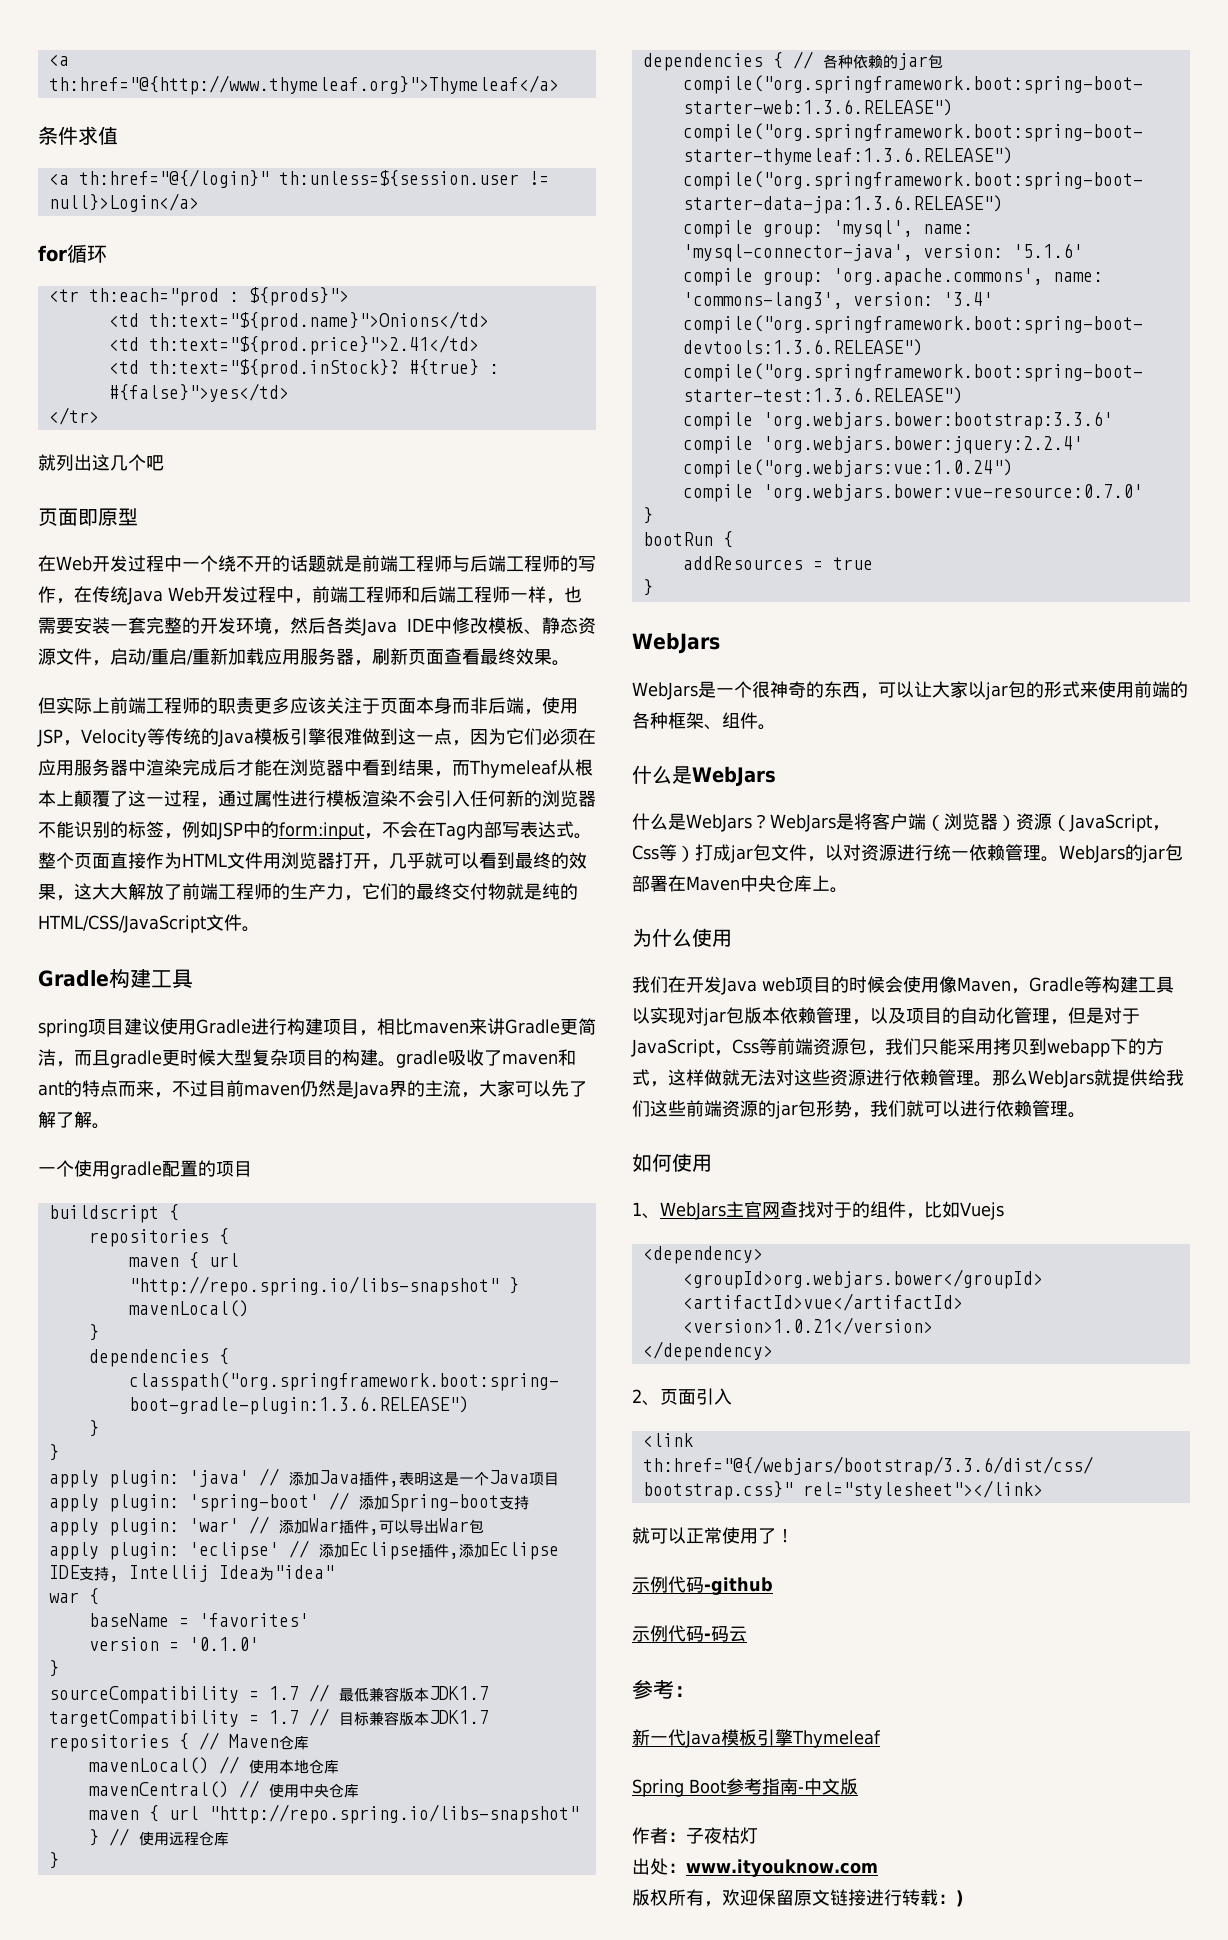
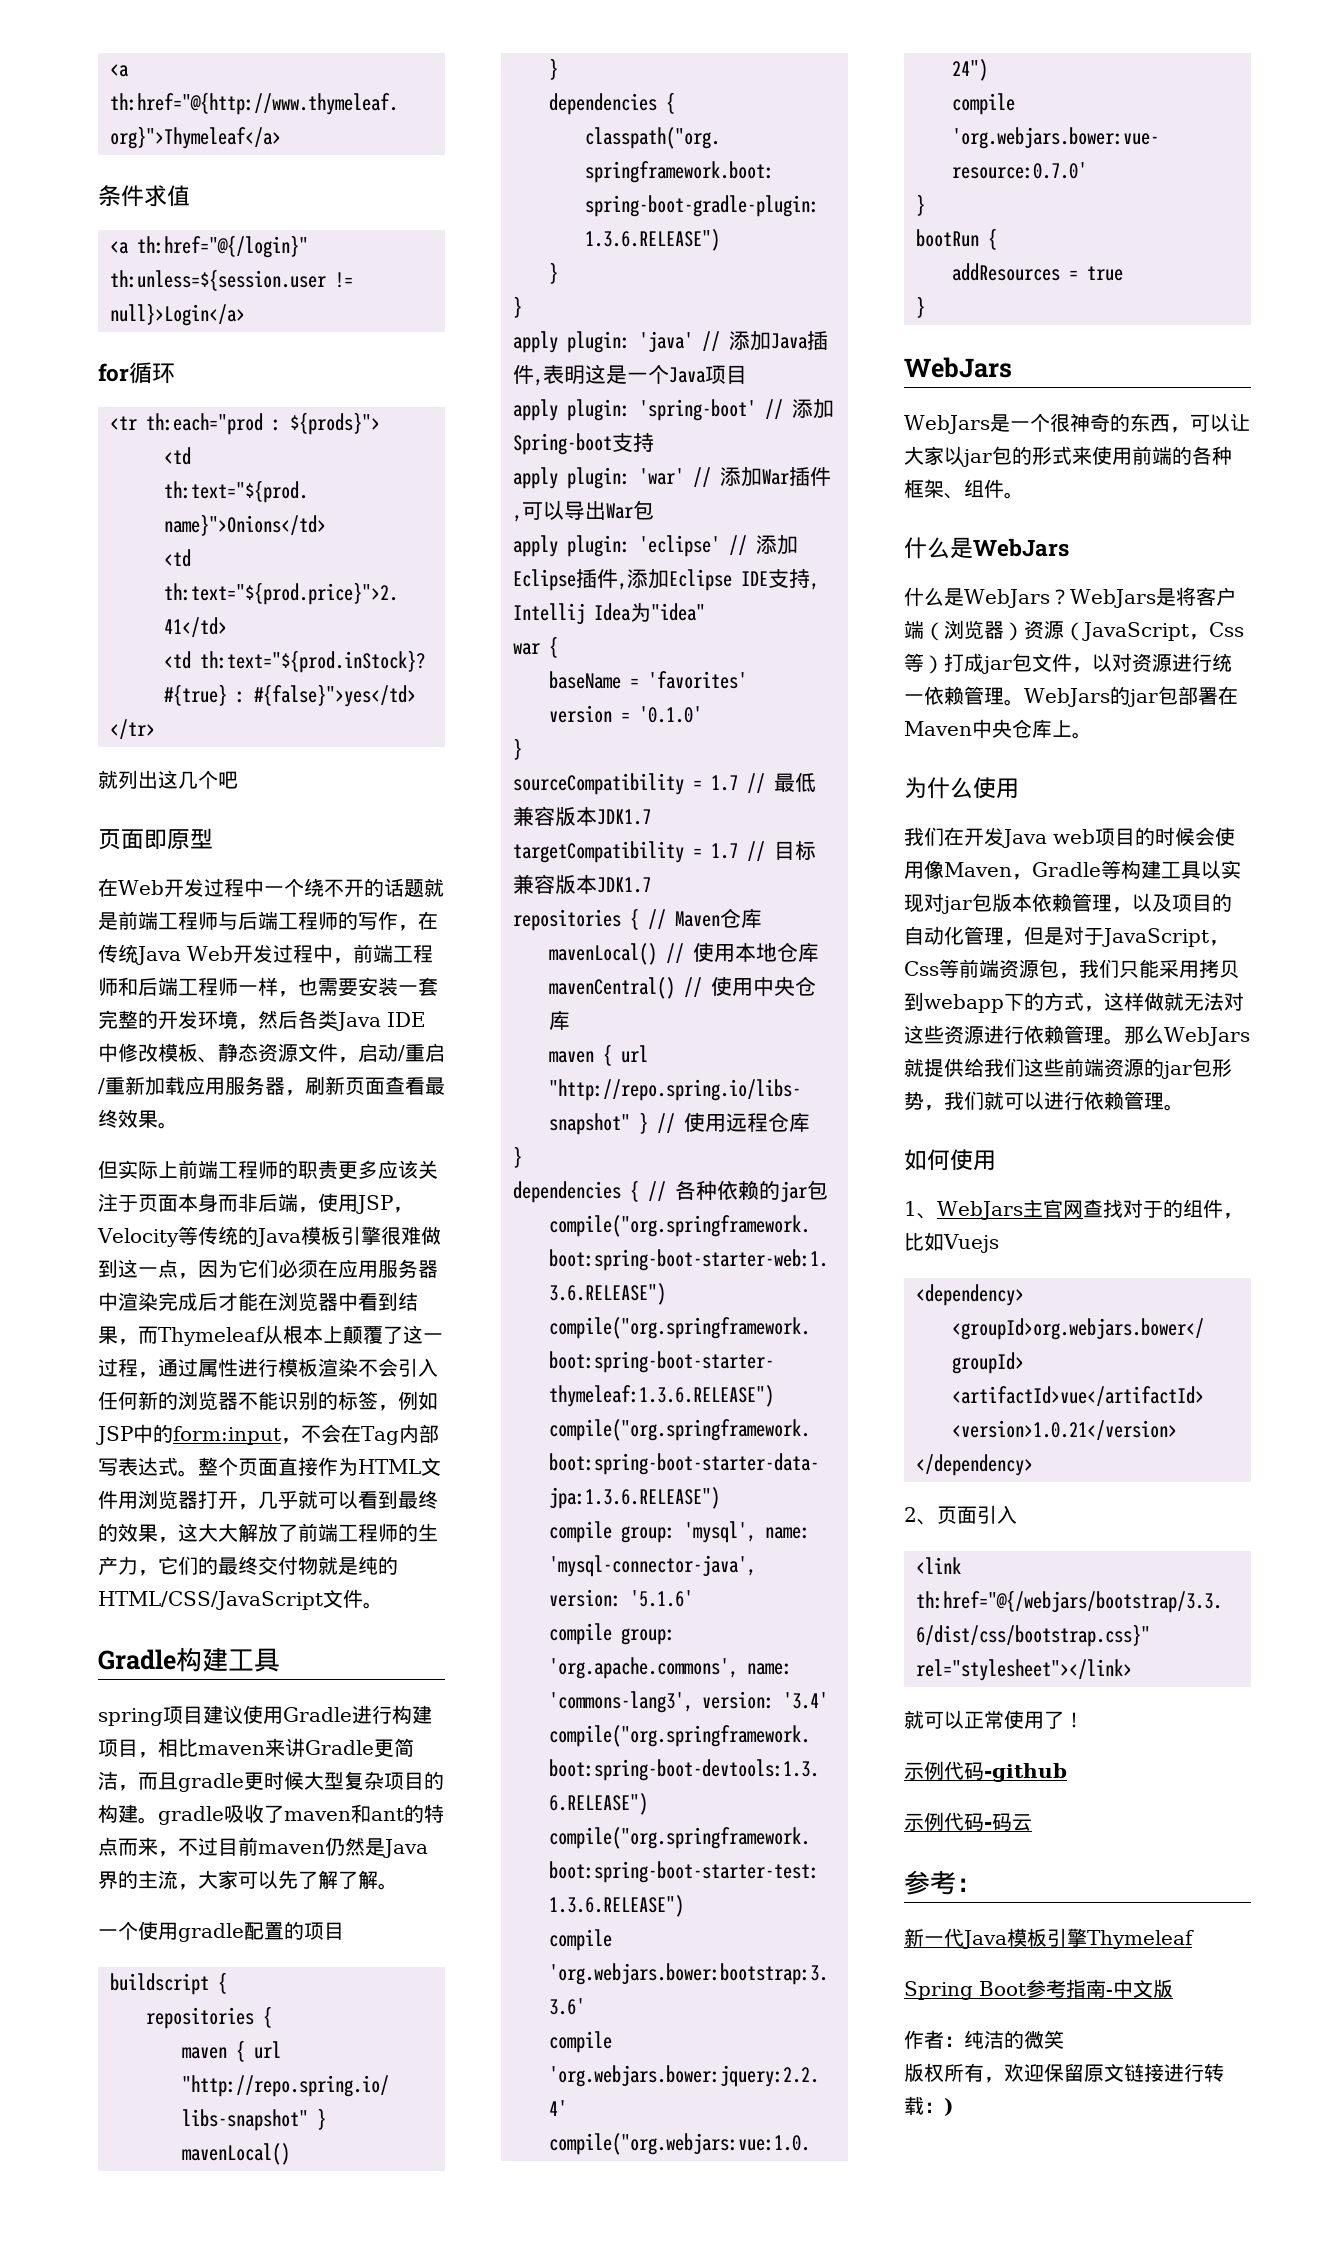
- 作者：子夜枯灯
- 出处：www.ityouknow.com
+ 作者：纯洁的微笑

